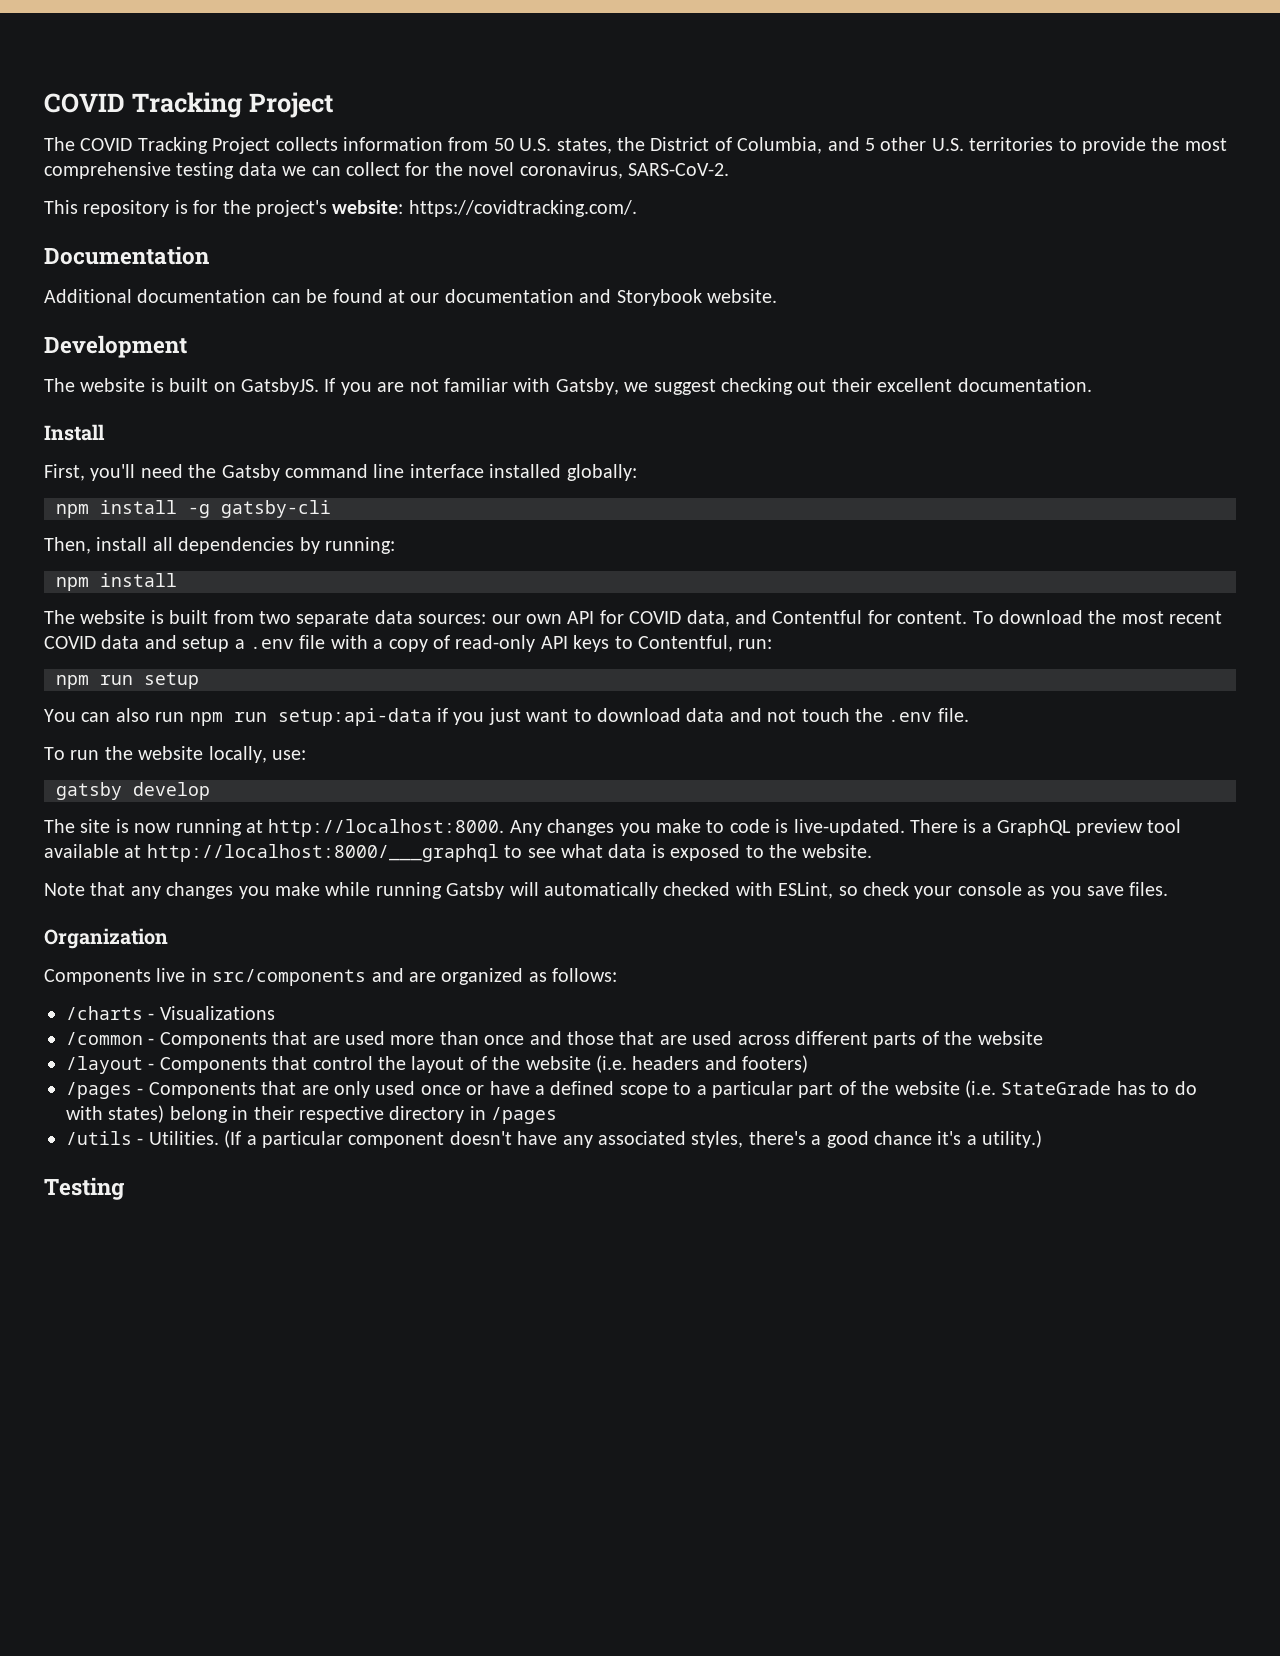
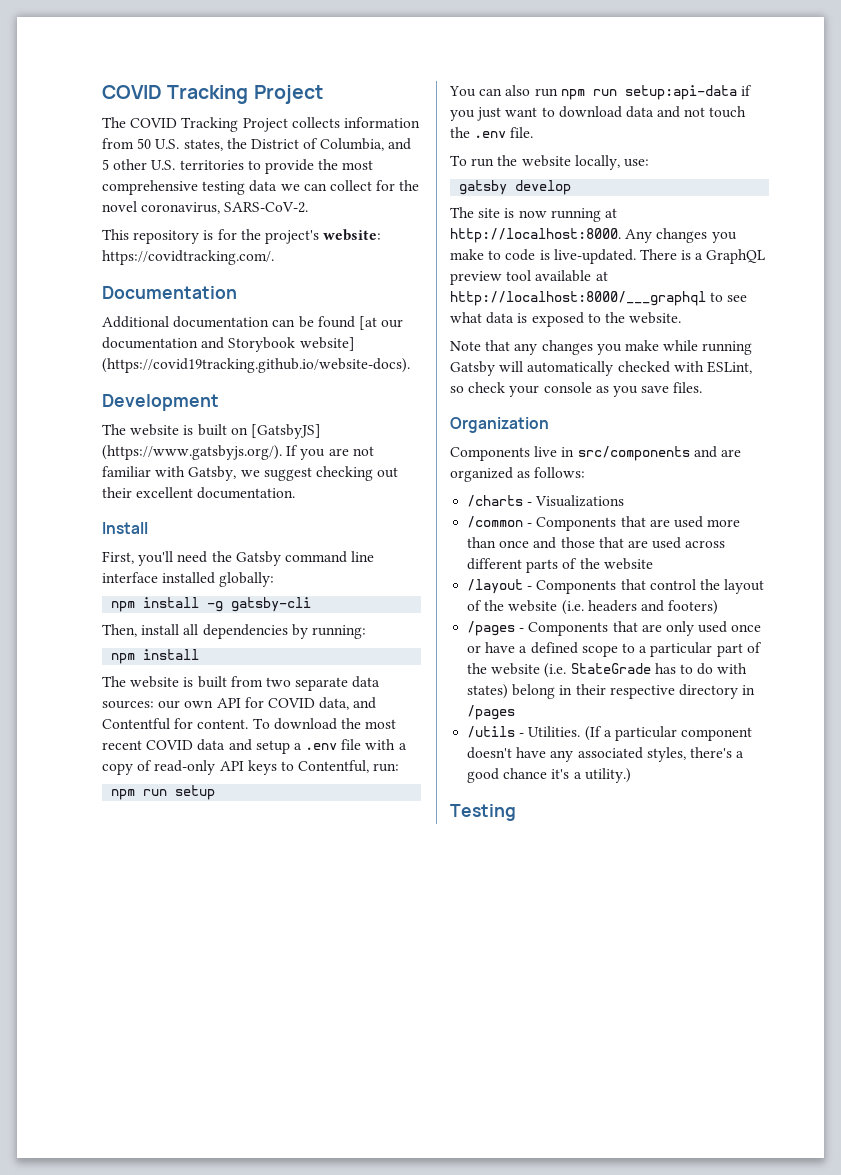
- Additional documentation can be found at our documentation and Storybook website.
+ Additional documentation can be found [at our documentation and Storybook website] (https://covid19tracking.github.io/website-docs).
- The website is built on GatsbyJS. If you are not familiar with Gatsby, we suggest checking out their excellent documentation.
+ The website is built on [GatsbyJS] (https://www.gatsbyjs.org/). If you are not familiar with Gatsby, we suggest checking out their excellent documentation.

